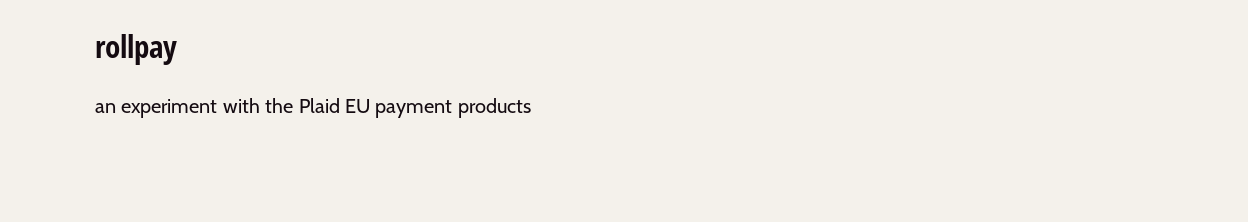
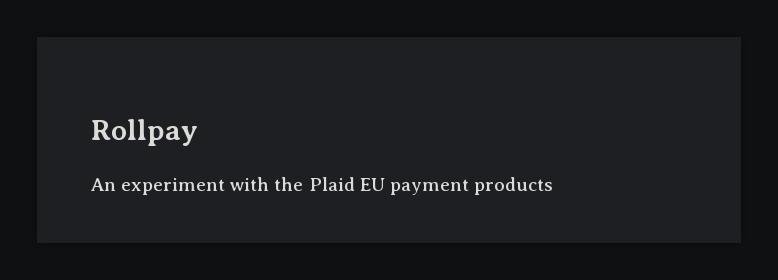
- rollpay
- an experiment with the Plaid EU payment products
+ Rollpay
+ An experiment with the Plaid EU payment products

